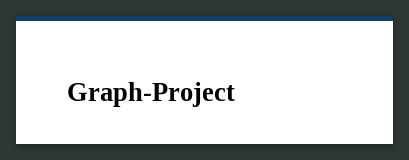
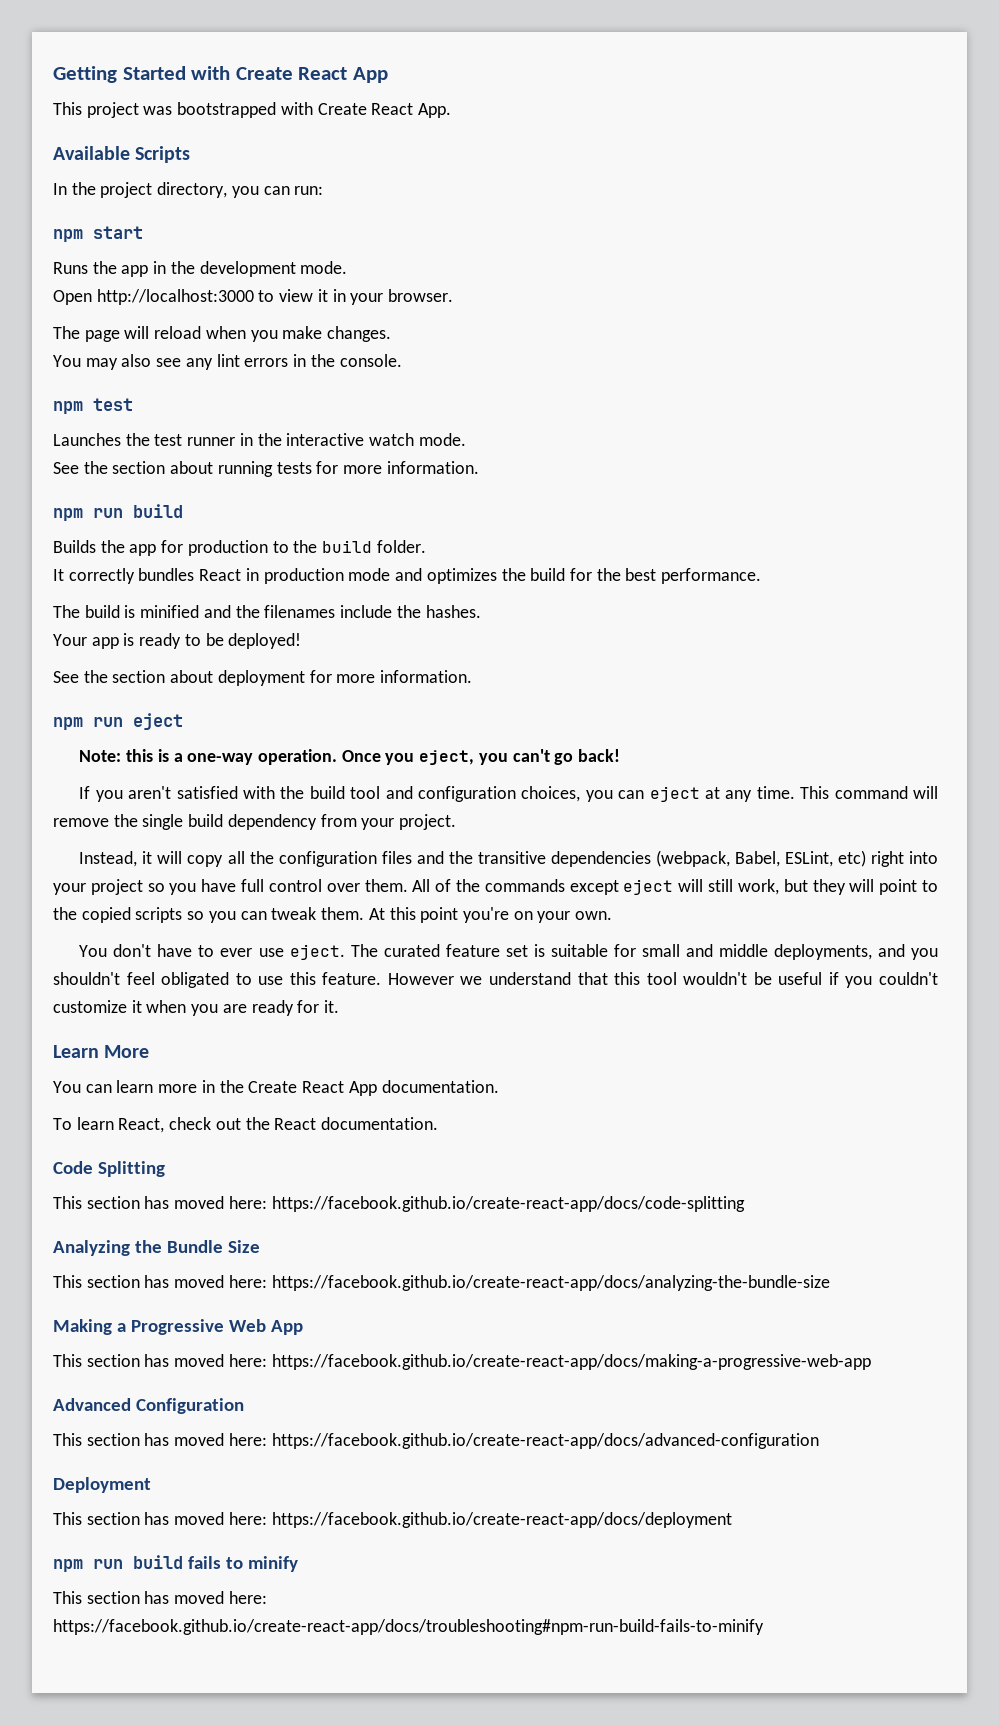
- Graph-Project
+ Getting Started with Create React App
+ This project was bootstrapped with Create React App.
+ Available Scripts
+ In the project directory, you can run:
+ npm start
+ Runs the app in the development mode.
+ Open http://localhost:3000 to view it in your browser.
+ The page will reload when you make changes.
+ You may also see any lint errors in the console.
+ npm test
+ Launches the test runner in the interactive watch mode.
+ See the section about running tests for more information.
+ npm run build
+ Builds the app for production to the build folder.
+ It correctly bundles React in production mode and optimizes the build for the best performance.
+ The build is minified and the filenames include the hashes.
+ Your app is ready to be deployed!
+ See the section about deployment for more information.
+ npm run eject
+ Note: this is a one-way operation. Once you eject, you can't go back!
+ If you aren't satisfied with the build tool and configuration choices, you can eject at any time. This command will remove the single build dependency from your project.
+ Instead, it will copy all the configuration files and the transitive dependencies (webpack, Babel, ESLint, etc) right into your project so you have full control over them. All of the commands except eject will still work, but they will point to the copied scripts so you can tweak them. At this point you're on your own.
+ You don't have to ever use eject. The curated feature set is suitable for small and middle deployments, and you shouldn't feel obligated to use this feature. However we understand that this tool wouldn't be useful if you couldn't customize it when you are ready for it.
+ Learn More
+ You can learn more in the Create React App documentation.
+ To learn React, check out the React documentation.
+ Code Splitting
+ This section has moved here: https://facebook.github.io/create-react-app/docs/code-splitting
+ Analyzing the Bundle Size
+ This section has moved here: https://facebook.github.io/create-react-app/docs/analyzing-the-bundle-size
+ Making a Progressive Web App
+ This section has moved here: https://facebook.github.io/create-react-app/docs/making-a-progressive-web-app
+ Advanced Configuration
+ This section has moved here: https://facebook.github.io/create-react-app/docs/advanced-configuration
+ Deployment
+ This section has moved here: https://facebook.github.io/create-react-app/docs/deployment
+ npm run build fails to minify
+ This section has moved here: https://facebook.github.io/create-react-app/docs/troubleshooting#npm-run-build-fails-to-minify

